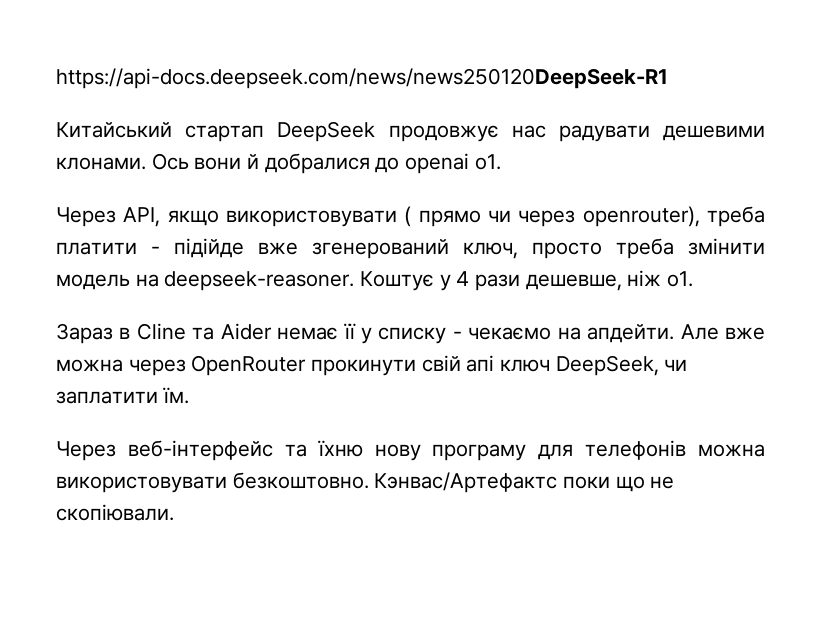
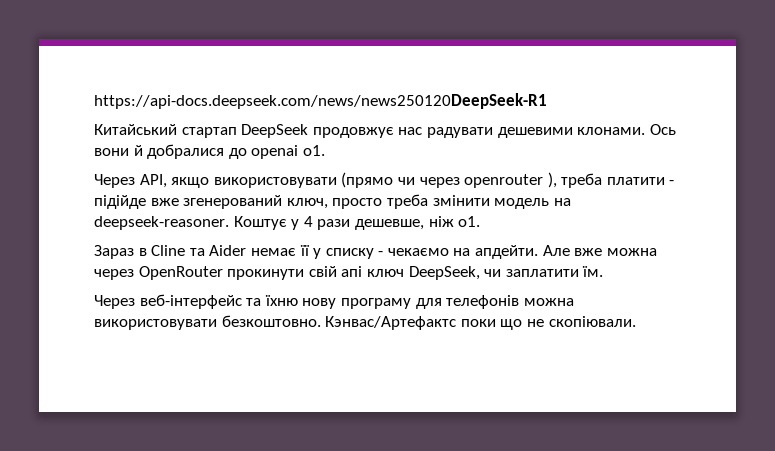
- Через API, якщо використовувати ( прямо чи через openrouter), треба платити - підійде вже згенерований ключ, просто треба змінити модель на deepseek-reasoner.
+ Через API, якщо використовувати (прямо чи через openrouter ), треба платити - підійде вже згенерований ключ, просто треба змінити модель на deepseek-reasoner.

